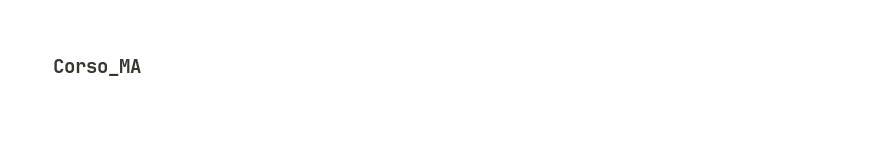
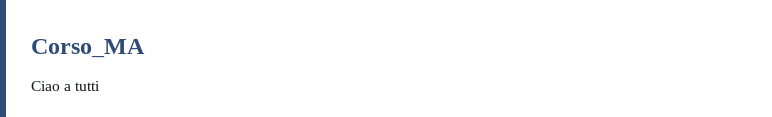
+ Ciao a tutti

